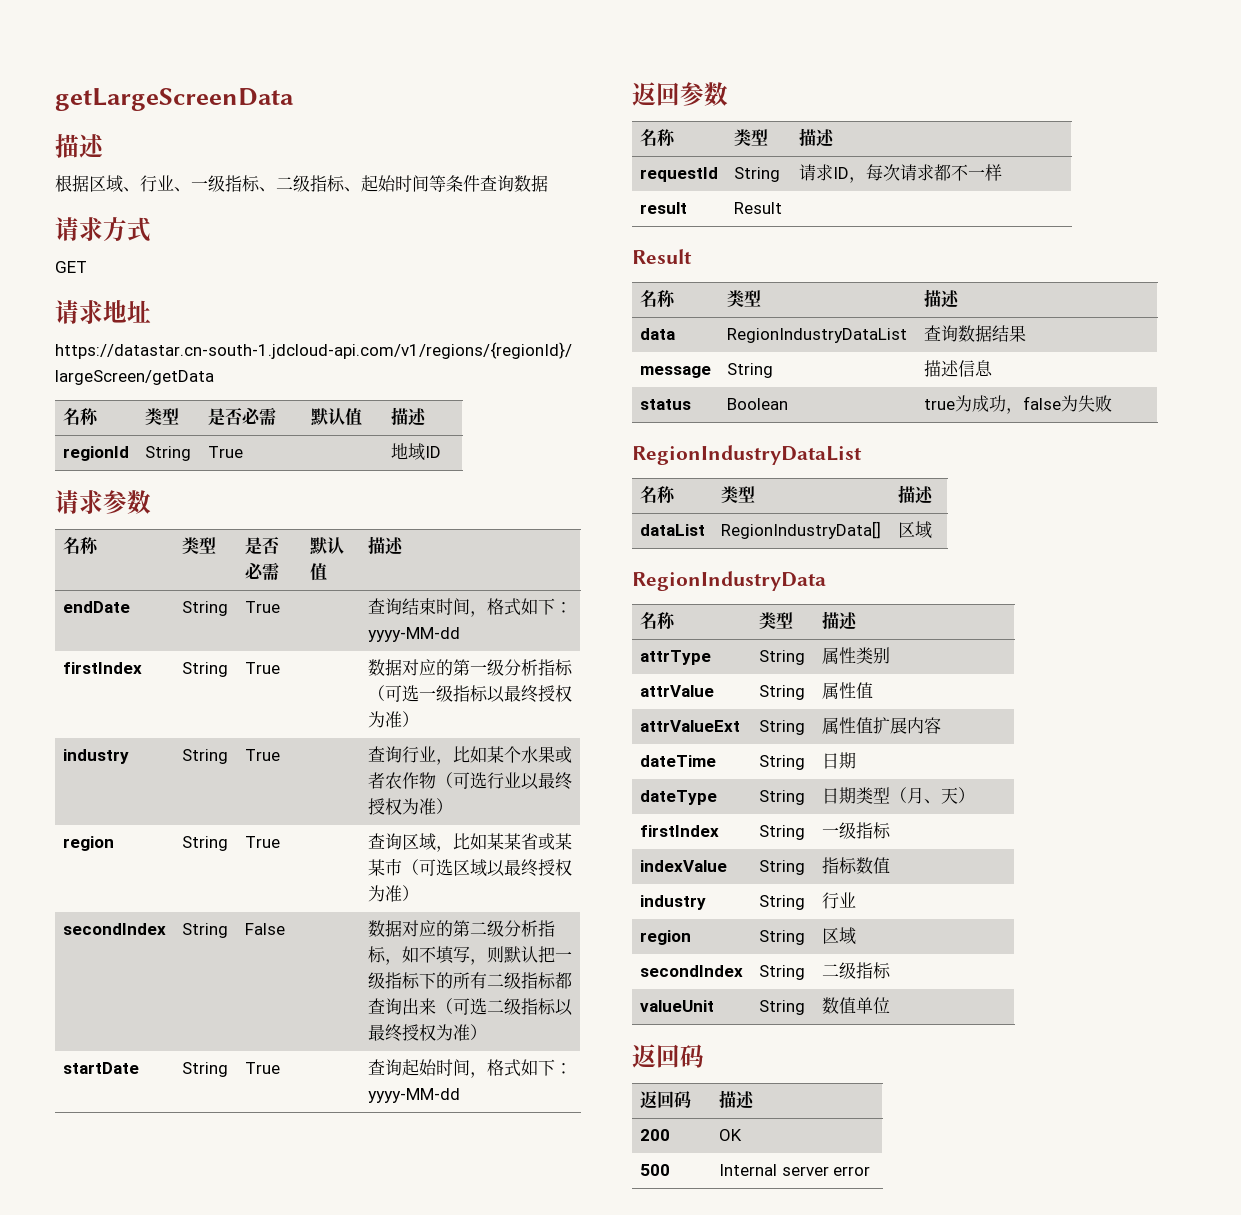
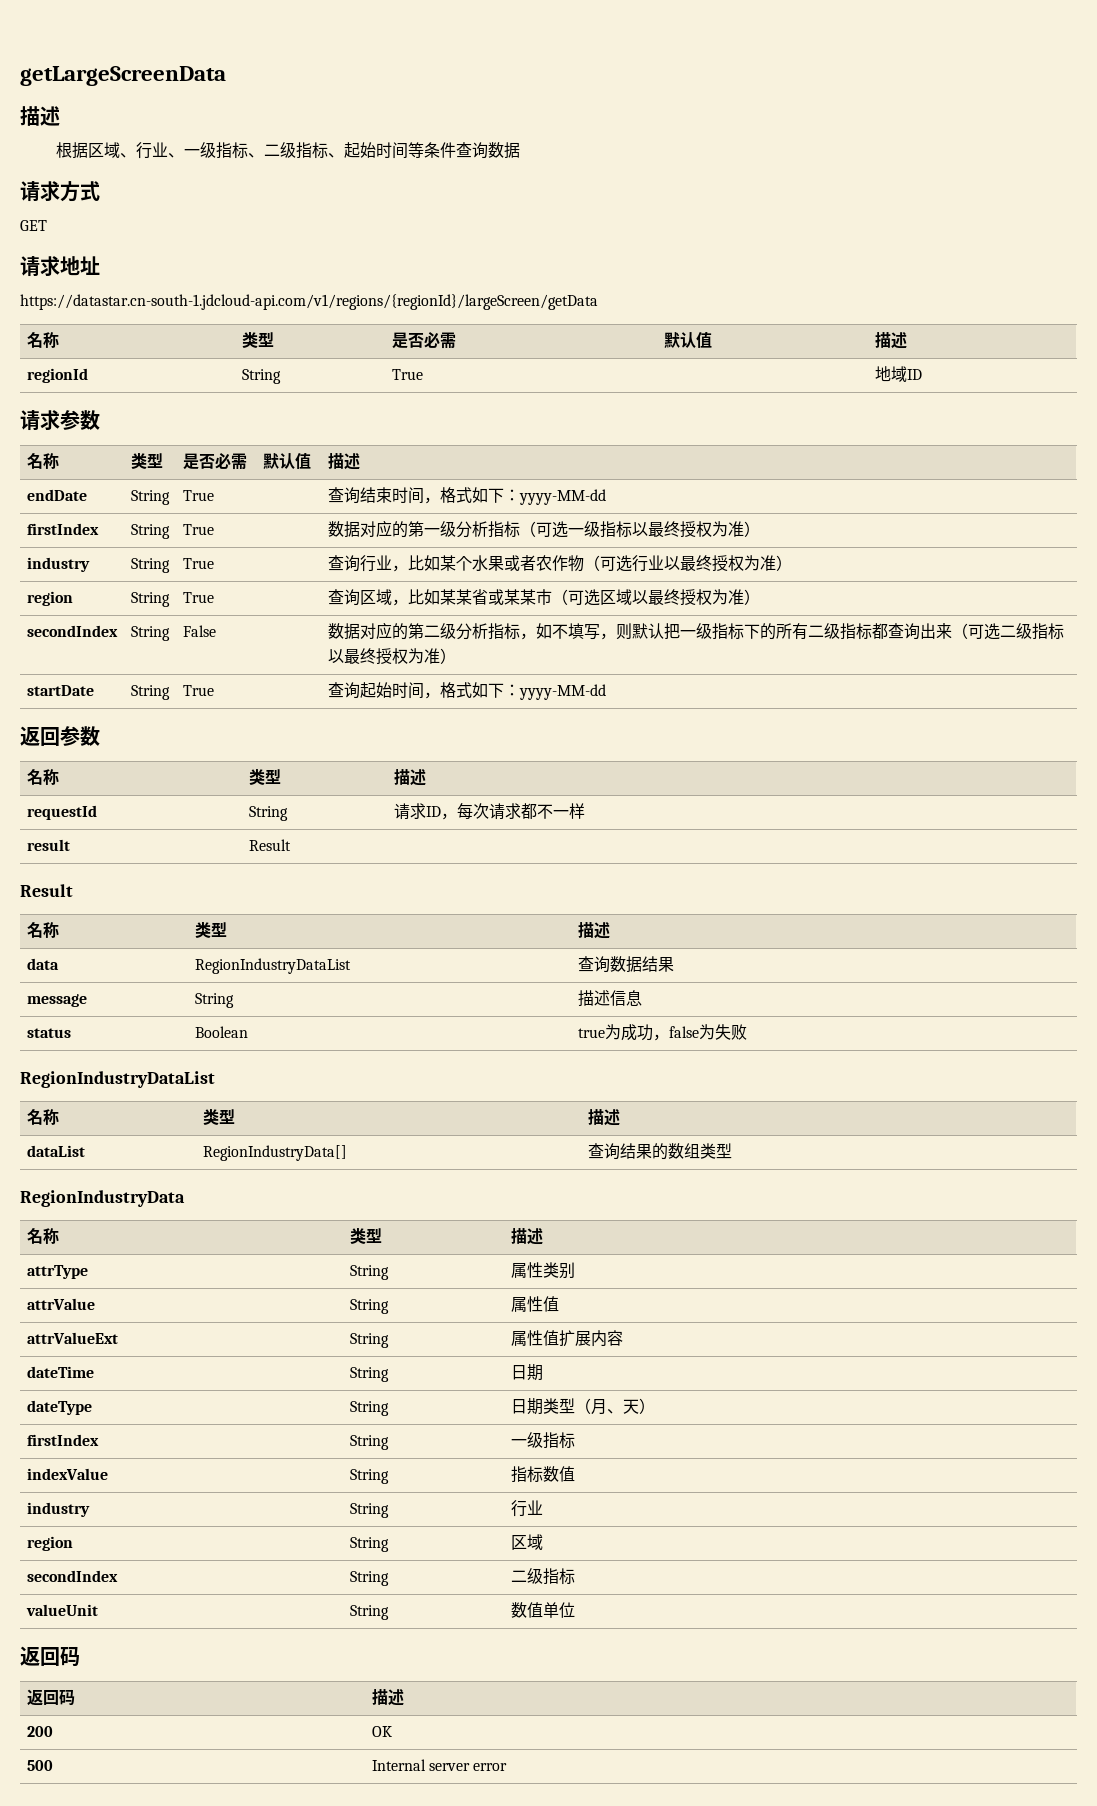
- dataList | RegionIndustryData[] | 区域
+ dataList | RegionIndustryData[] | 查询结果的数组类型

